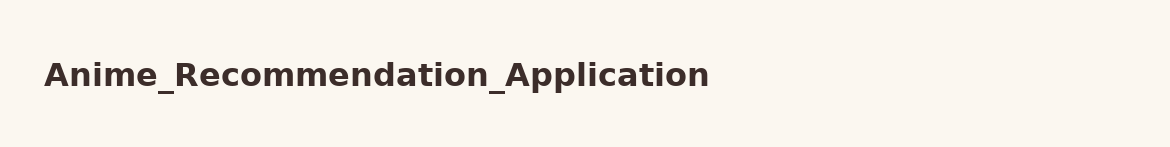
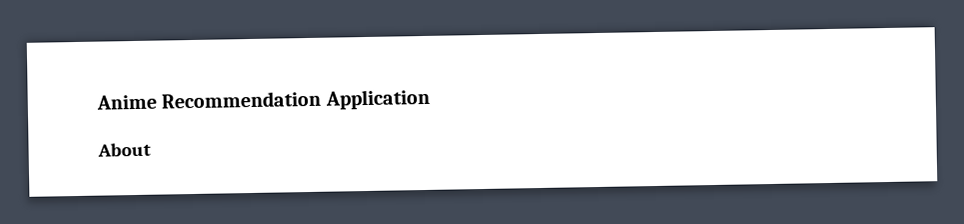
- Anime_Recommendation_Application
+ Anime Recommendation Application
+ About

